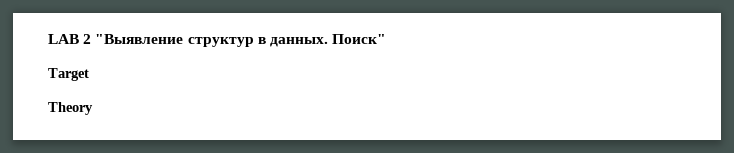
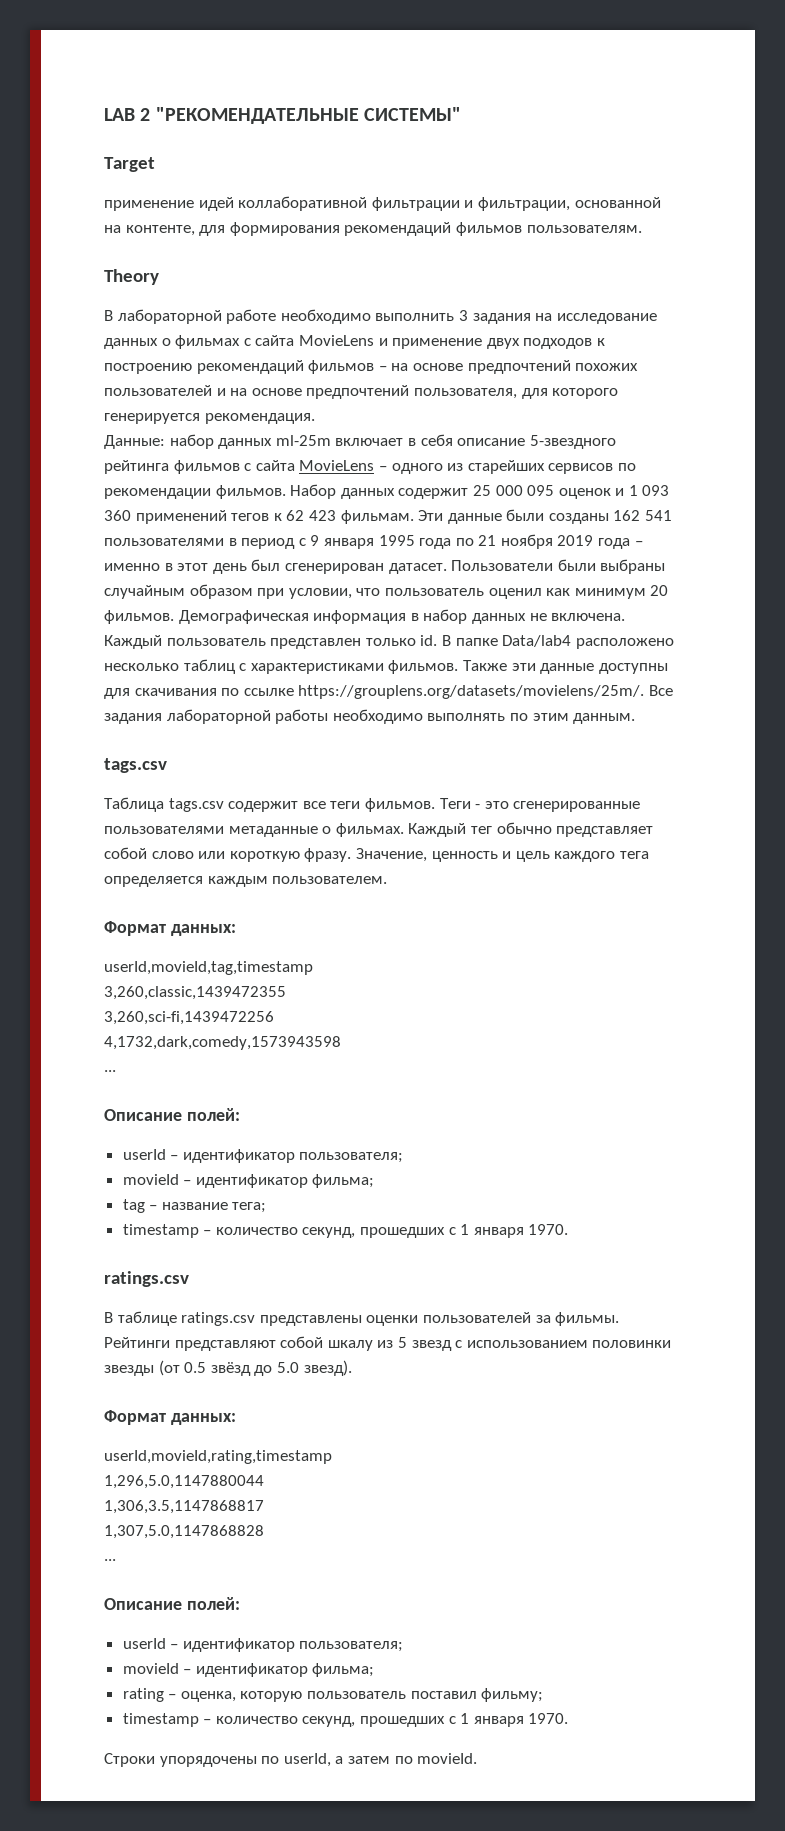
- LAB 2 "Выявление структур в данных. Поиск"
+ LAB 2 "РЕКОМЕНДАТЕЛЬНЫЕ СИСТЕМЫ"
  Target
+ применение идей коллаборативной фильтрации и фильтрации, основанной на контенте, для формирования рекомендаций фильмов пользователям.
  Theory
+ В лабораторной работе необходимо выполнить 3 задания на исследование данных о фильмах с сайта MovieLens и применение двух подходов к построению рекомендаций фильмов – на основе предпочтений похожих пользователей и на основе предпочтений пользователя, для которого генерируется рекомендация.
+ Данные: набор данных ml-25m включает в себя описание 5-звездного рейтинга фильмов с сайта MovieLens – одного из старейших сервисов по рекомендации фильмов. Набор данных содержит 25 000 095 оценок и 1 093 360 применений тегов к 62 423 фильмам. Эти данные были созданы 162 541 пользователями в период с 9 января 1995 года по 21 ноября 2019 года – именно в этот день был сгенерирован датасет. Пользователи были выбраны случайным образом при условии, что пользователь оценил как минимум 20 фильмов. Демографическая информация в набор данных не включена. Каждый пользователь представлен только id. В папке Data/lab4 расположено несколько таблиц с характеристиками фильмов. Также эти данные доступны для скачивания по ссылке https://grouplens.org/datasets/movielens/25m/. Все задания лабораторной работы необходимо выполнять по этим данным.
+ tags.csv
+ Таблица tags.csv содержит все теги фильмов. Теги - это сгенерированные пользователями метаданные о фильмах. Каждый тег обычно представляет собой слово или короткую фразу. Значение, ценность и цель каждого тега определяется каждым пользователем.
+ Формат данных:
+ userId,movieId,tag,timestamp
+ 3,260,classic,1439472355
+ 3,260,sci-fi,1439472256
+ 4,1732,dark,comedy,1573943598
+ ...
+ Описание полей:
+ userId – идентификатор пользователя;
+ movieId – идентификатор фильма;
+ tag – название тега;
+ timestamp – количество секунд, прошедших с 1 января 1970.
+ ratings.csv
+ В таблице ratings.csv представлены оценки пользователей за фильмы. Рейтинги представляют собой шкалу из 5 звезд с использованием половинки звезды (от 0.5 звёзд до 5.0 звезд).
+ Формат данных:
+ userId,movieId,rating,timestamp
+ 1,296,5.0,1147880044
+ 1,306,3.5,1147868817
+ 1,307,5.0,1147868828
+ ...
+ Описание полей:
+ userId – идентификатор пользователя;
+ movieId – идентификатор фильма;
+ rating – оценка, которую пользователь поставил фильму;
+ timestamp – количество секунд, прошедших с 1 января 1970.
+ Строки упорядочены по userId, а затем по movieId.

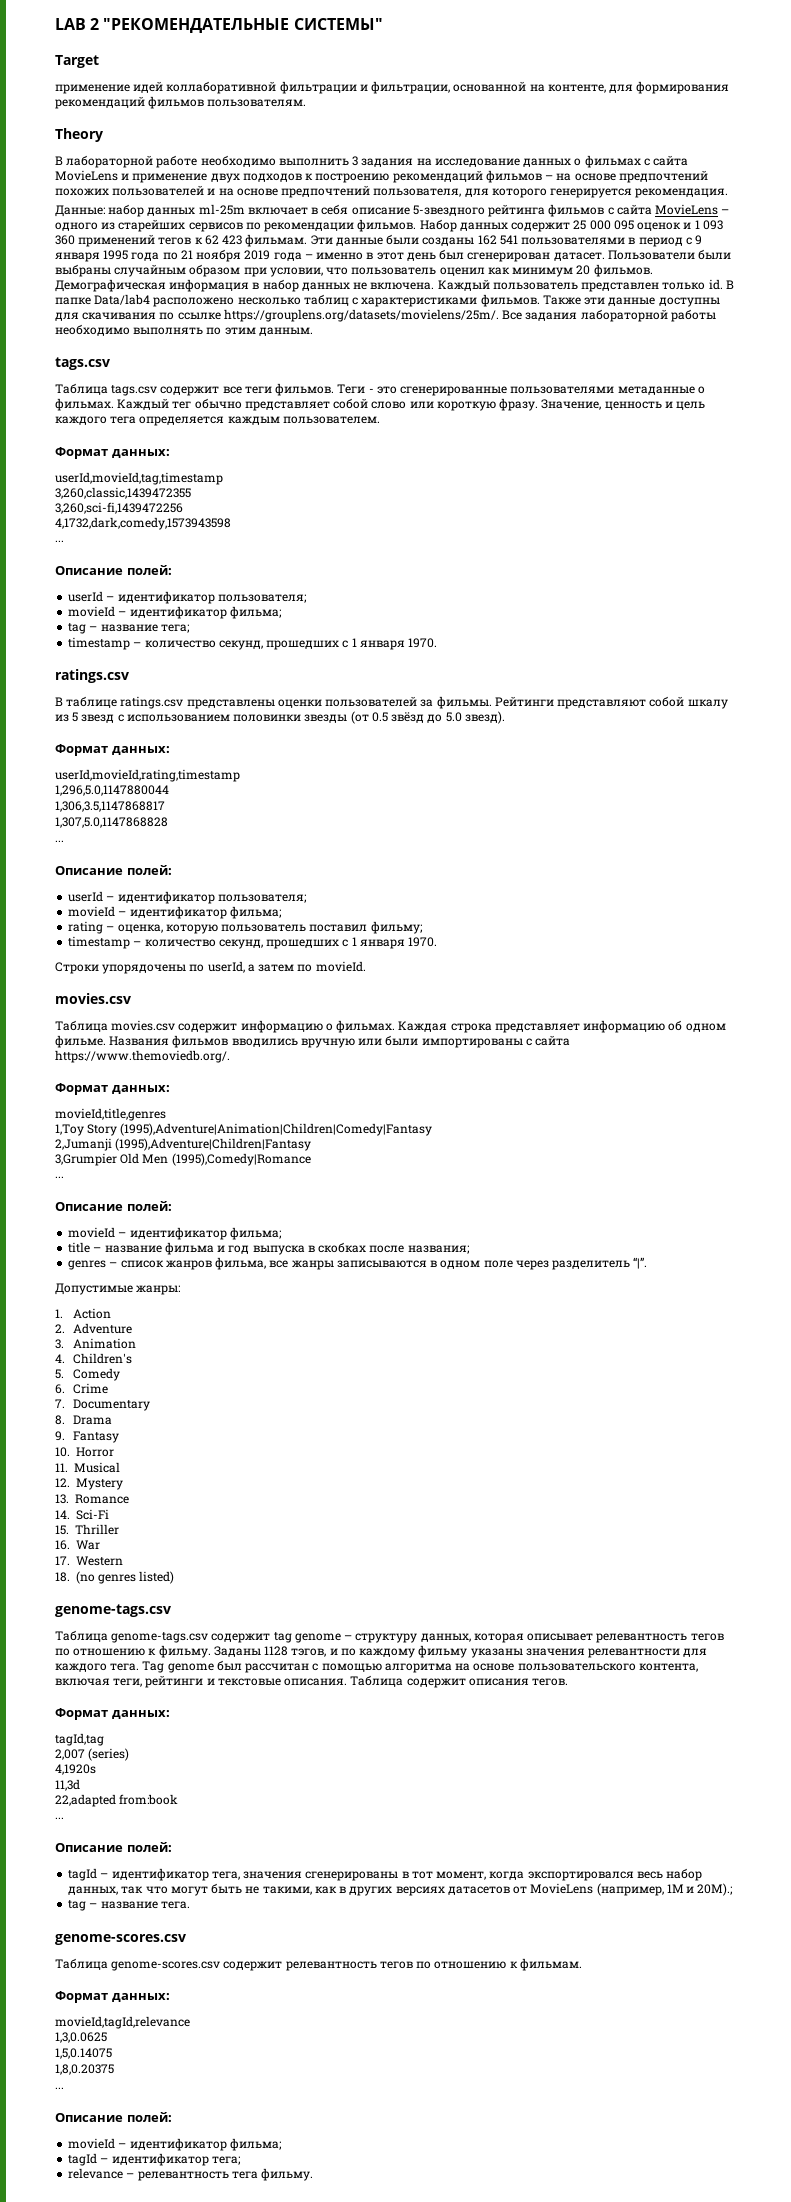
  Строки упорядочены по userId, а затем по movieId.
+ movies.csv
+ Таблица movies.csv содержит информацию о фильмах. Каждая строка представляет информацию об одном фильме. Названия фильмов вводились вручную или были импортированы с сайта https://www.themoviedb.org/.
+ Формат данных:
+ movieId,title,genres
+ 1,Toy Story (1995),Adventure|Animation|Children|Comedy|Fantasy
+ 2,Jumanji (1995),Adventure|Children|Fantasy
+ 3,Grumpier Old Men (1995),Comedy|Romance
+ ...
+ Описание полей:
+ movieId – идентификатор фильма;
+ title – название фильма и год выпуска в скобках после названия;
+ genres – список жанров фильма, все жанры записываются в одном поле через разделитель “|”.
+ Допустимые жанры:
+ 1. Action
+ 2. Adventure
+ 3. Animation
+ 4. Children's
+ 5. Comedy
+ 6. Crime
+ 7. Documentary
+ 8. Drama
+ 9. Fantasy
+ 10. Horror
+ 11. Musical
+ 12. Mystery
+ 13. Romance
+ 14. Sci-Fi
+ 15. Thriller
+ 16. War
+ 17. Western
+ 18. (no genres listed)
+ genome-tags.csv
+ Таблица genome-tags.csv содержит tag genome – структуру данных, которая описывает релевантность тегов по отношению к фильму. Заданы 1128 тэгов, и по каждому фильму указаны значения релевантности для каждого тега. Tag genome был рассчитан с помощью алгоритма на основе пользовательского контента, включая теги, рейтинги и текстовые описания. Таблица содержит описания тегов.
+ Формат данных:
+ tagId,tag
+ 2,007 (series)
+ 4,1920s
+ 11,3d
+ 22,adapted from:book
+ ...
+ Описание полей:
+ tagId – идентификатор тега, значения сгенерированы в тот момент, когда экспортировался весь набор данных, так что могут быть не такими, как в других версиях датасетов от MovieLens (например, 1М и 20M).;
+ tag – название тега.
+ genome-scores.csv
+ Таблица genome-scores.csv содержит релевантность тегов по отношению к фильмам.
+ Формат данных:
+ movieId,tagId,relevance
+ 1,3,0.0625
+ 1,5,0.14075
+ 1,8,0.20375
+ ...
+ Описание полей:
+ movieId – идентификатор фильма;
+ tagId – идентификатор тега;
+ relevance – релевантность тега фильму.

